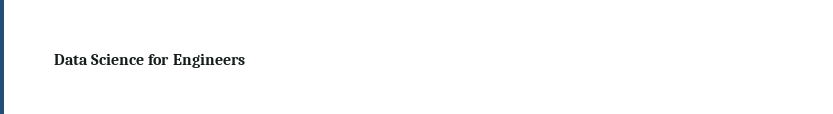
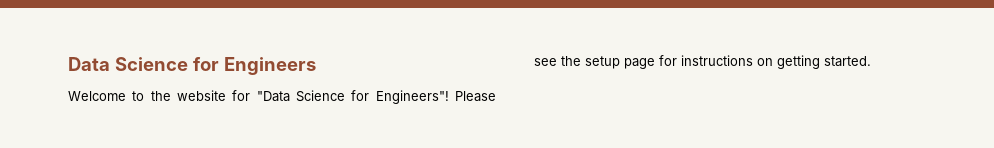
+ Welcome to the website for "Data Science for Engineers"! Please see the setup page for instructions on getting started.

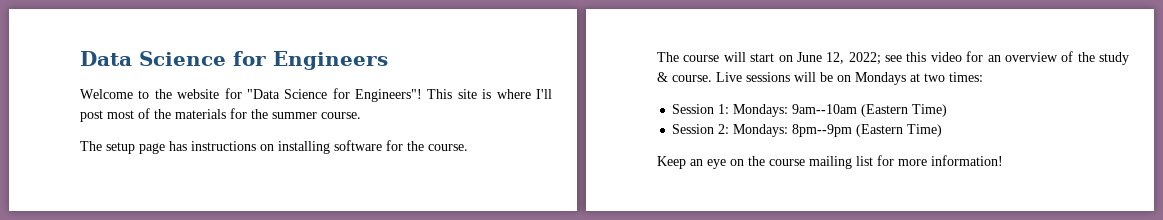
- Please see the setup page for instructions on getting started.
+ This site is where I'll post most of the materials for the summer course.
+ The setup page has instructions on installing software for the course.
+ The course will start on June 12, 2022; see this video for an overview of the study & course. Live sessions will be on Mondays at two times:
+ Session 1: Mondays: 9am--10am (Eastern Time)
+ Session 2: Mondays: 8pm--9pm (Eastern Time)
+ Keep an eye on the course mailing list for more information!

